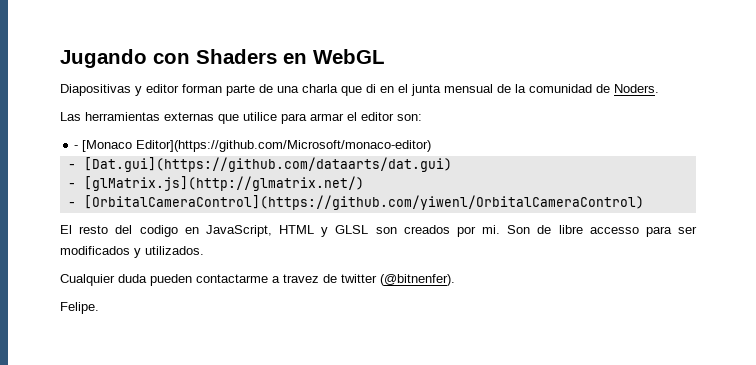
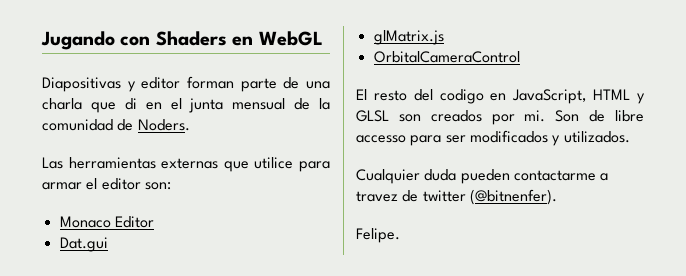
- - [Monaco Editor](https://github.com/Microsoft/monaco-editor)
- - [Dat.gui](https://github.com/dataarts/dat.gui)
- - [glMatrix.js](http://glmatrix.net/)
- - [OrbitalCameraControl](https://github.com/yiwenl/OrbitalCameraControl)
+ Monaco Editor
+ Dat.gui
+ glMatrix.js
+ OrbitalCameraControl

